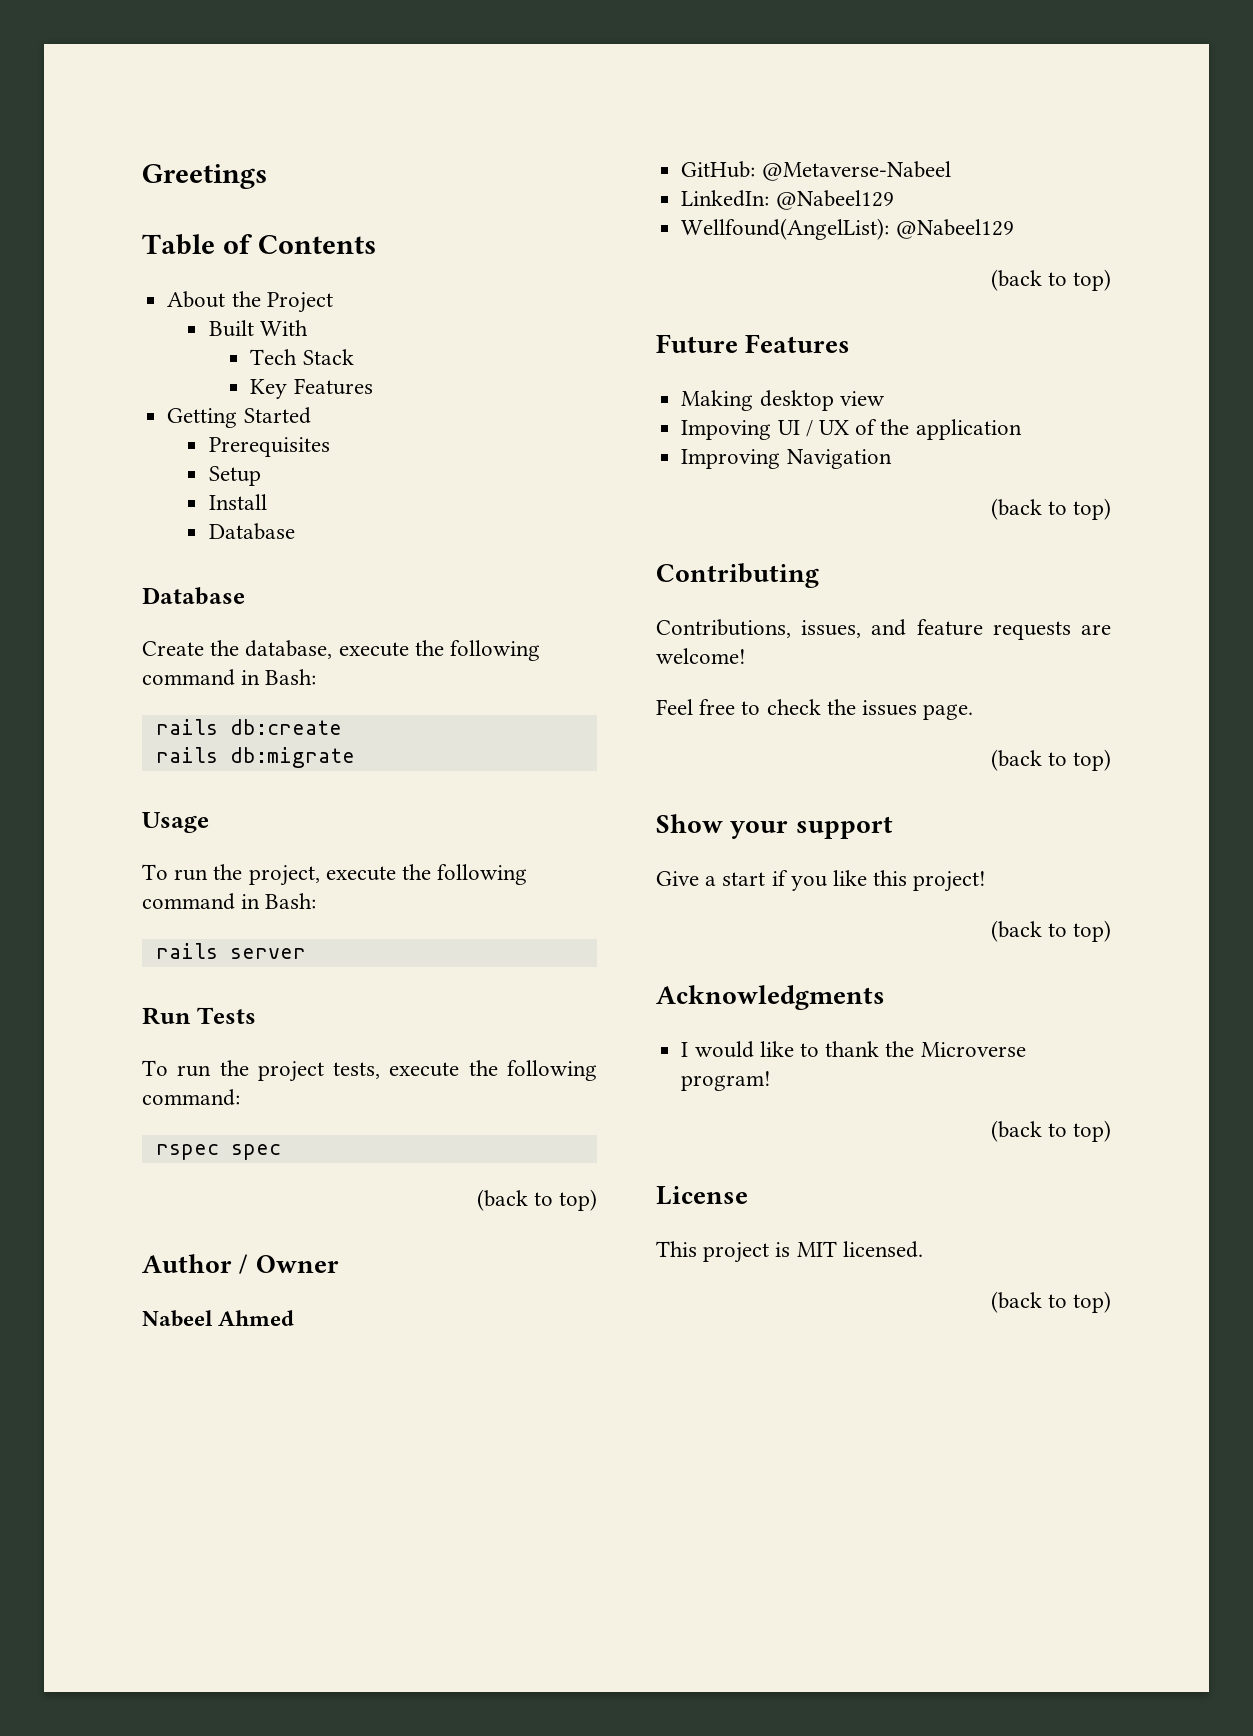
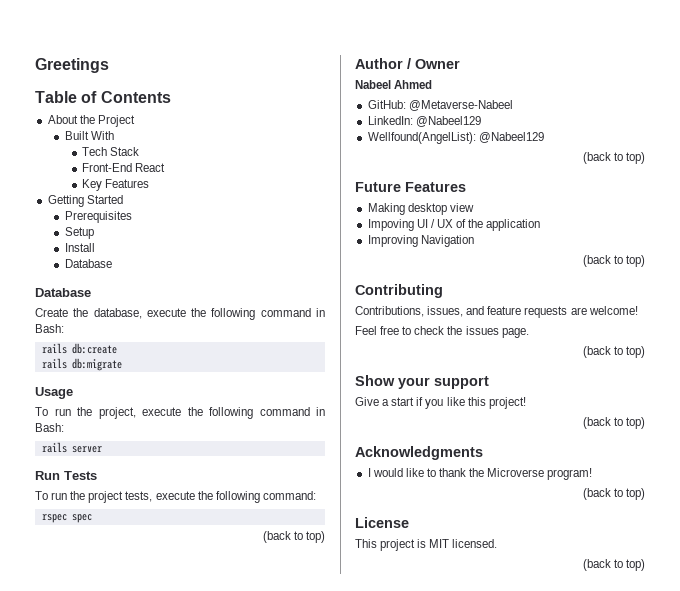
+ Front-End React

